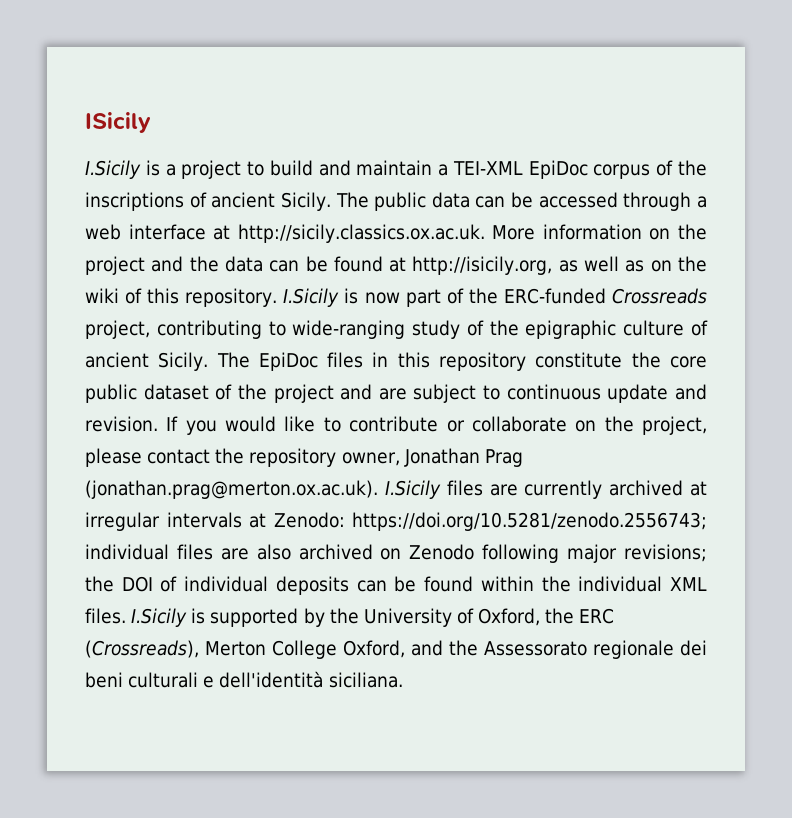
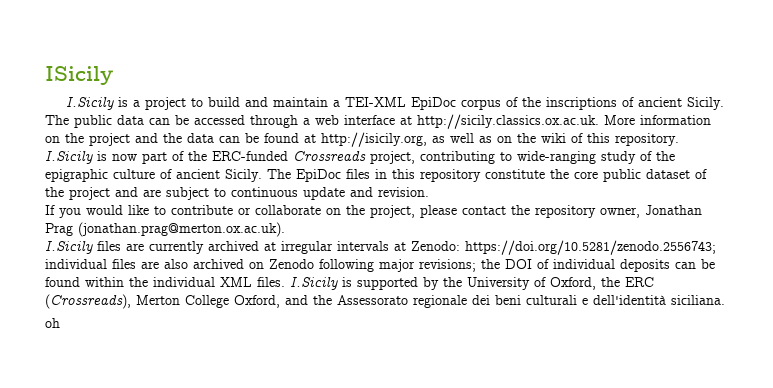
- The EpiDoc files in this repository constitute the core public dataset of the project and are subject to continuous update and revision. If you would like to contribute or collaborate on the project, please contact the repository owner, Jonathan Prag (jonathan.prag@merton.ox.ac.uk). I.Sicily files are currently archived at irregular intervals at Zenodo:
+ The EpiDoc files in this repository constitute the core public dataset of the project and are subject to continuous update and revision.
+ If you would like to contribute or collaborate on the project, please contact the repository owner, Jonathan Prag (jonathan.prag@merton.ox.ac.uk).
+ I.Sicily files are currently archived at irregular intervals at Zenodo:
+ oh

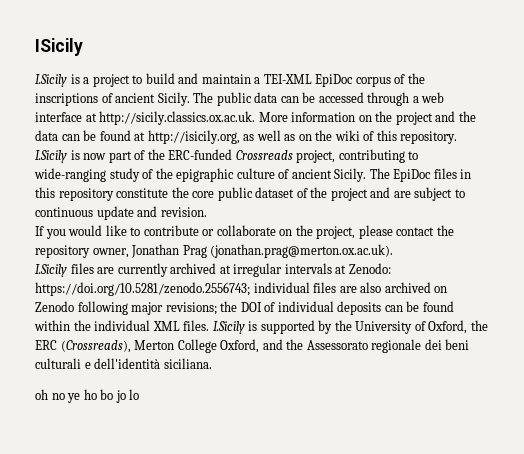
- oh
+ oh no ye ho bo jo lo

